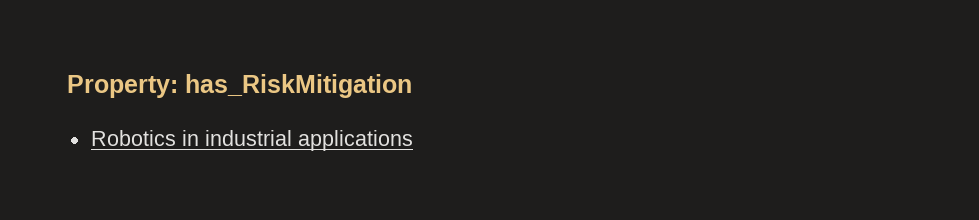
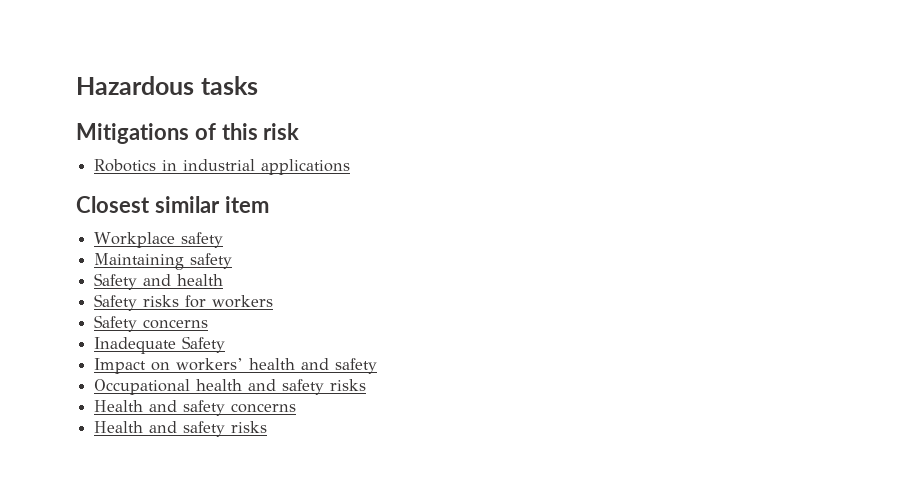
- Property: has_RiskMitigation
+ Hazardous tasks
+ Mitigations of this risk
  Robotics in industrial applications
+ Closest similar item
+ Workplace safety
+ Maintaining safety
+ Safety and health
+ Safety risks for workers
+ Safety concerns
+ Inadequate Safety
+ Impact on workers’ health and safety
+ Occupational health and safety risks
+ Health and safety concerns
+ Health and safety risks

